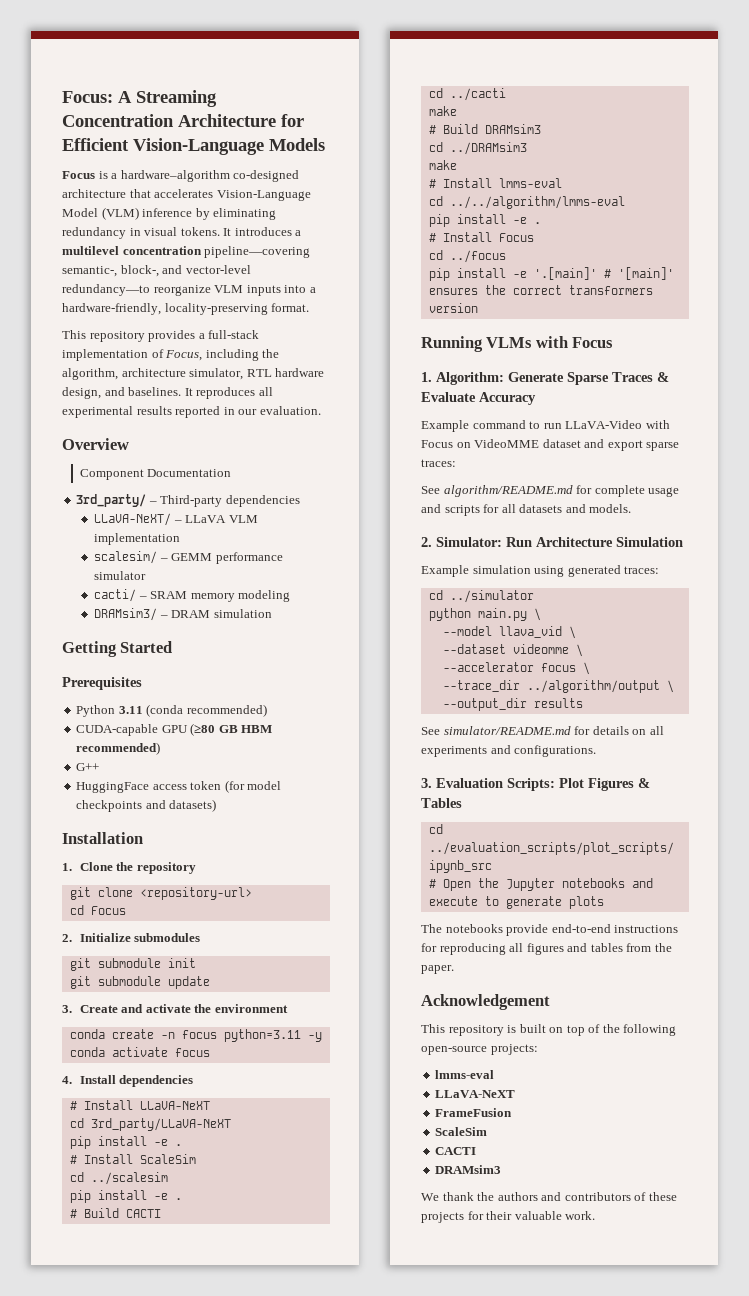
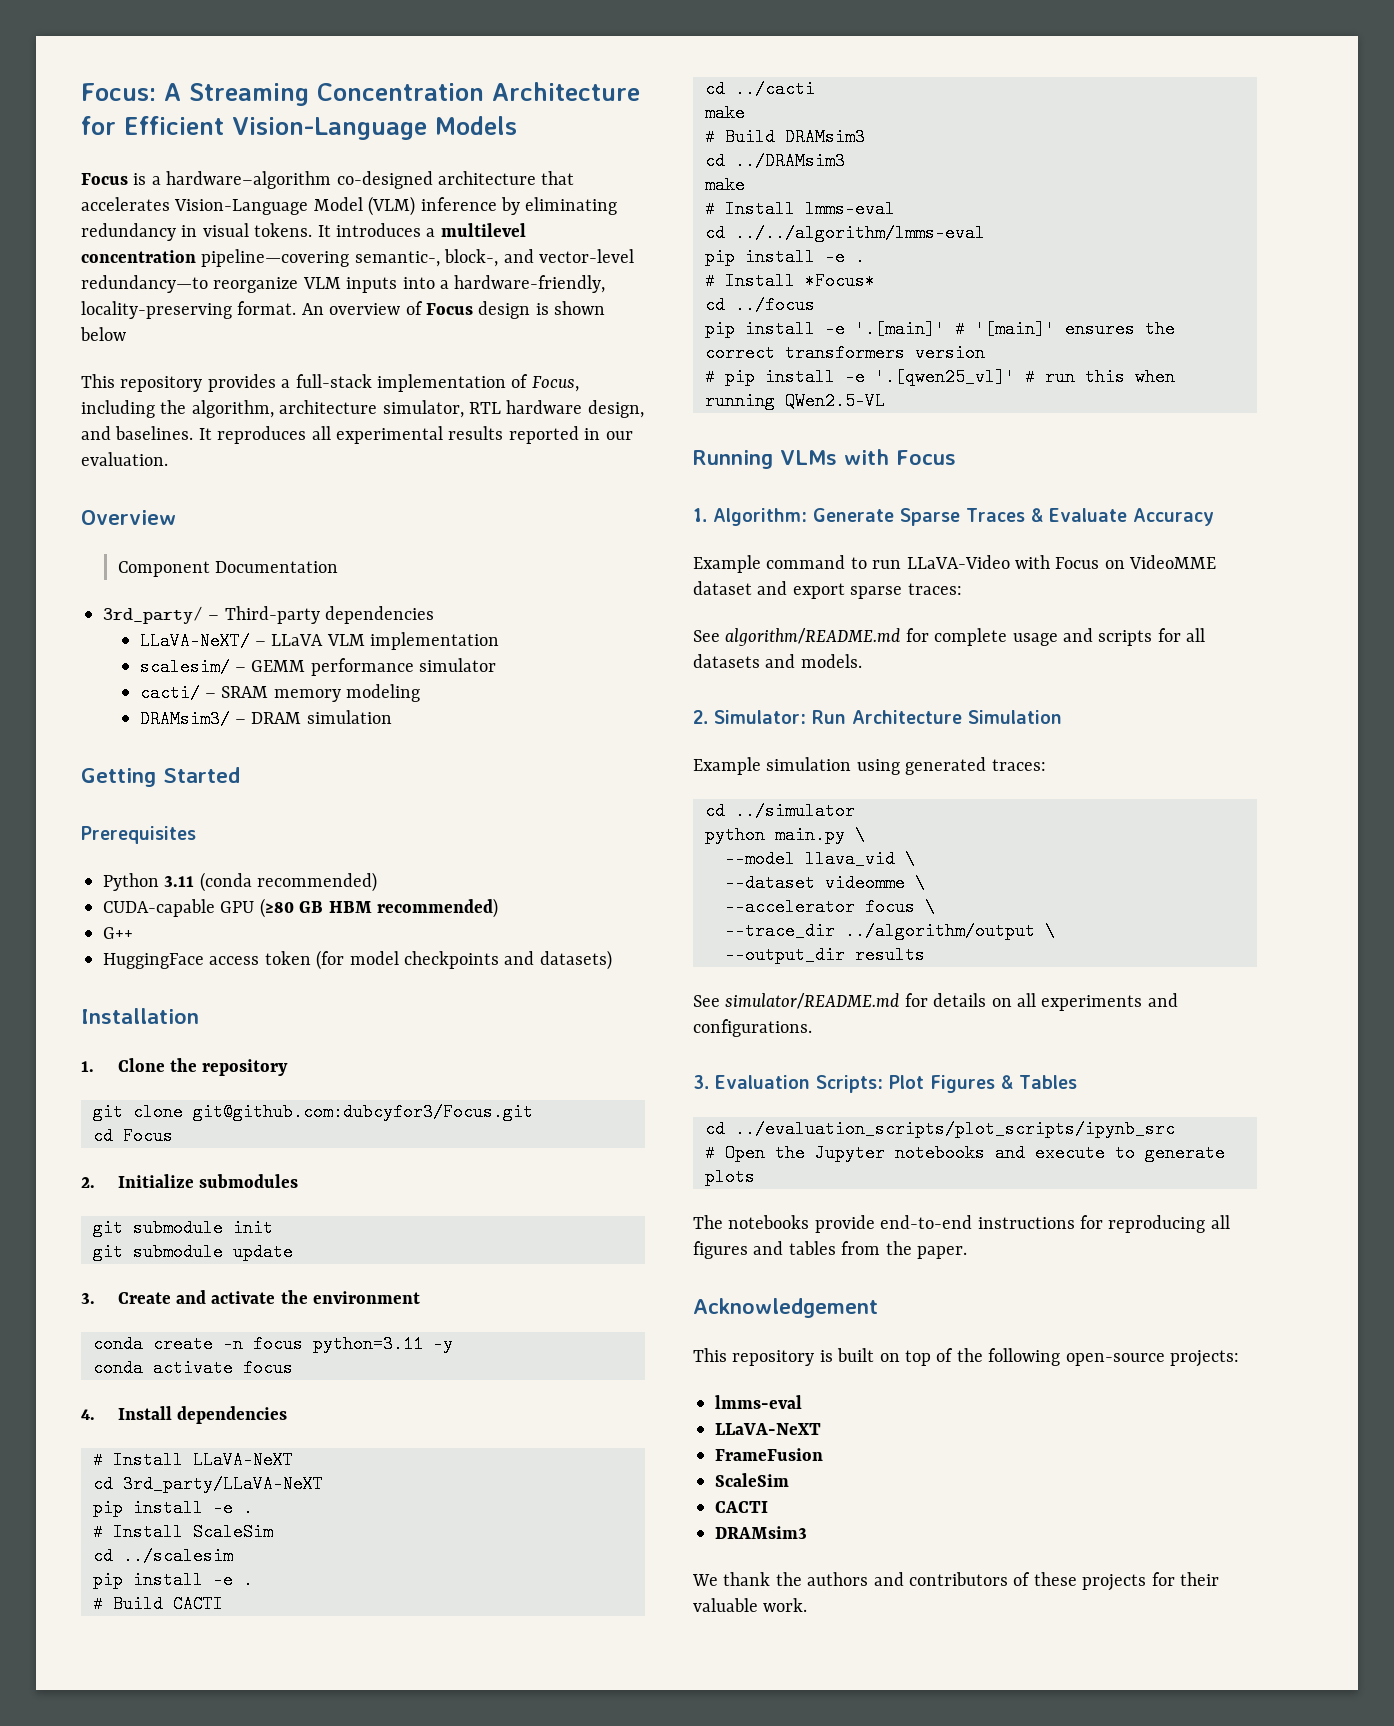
+ An overview of Focus design is shown below
- git clone <repository-url>
+ git clone git@github.com:dubcyfor3/Focus.git
- # Install Focus
+ # Install *Focus*
+ # pip install -e '.[qwen25_vl]' # run this when running QWen2.5-VL

